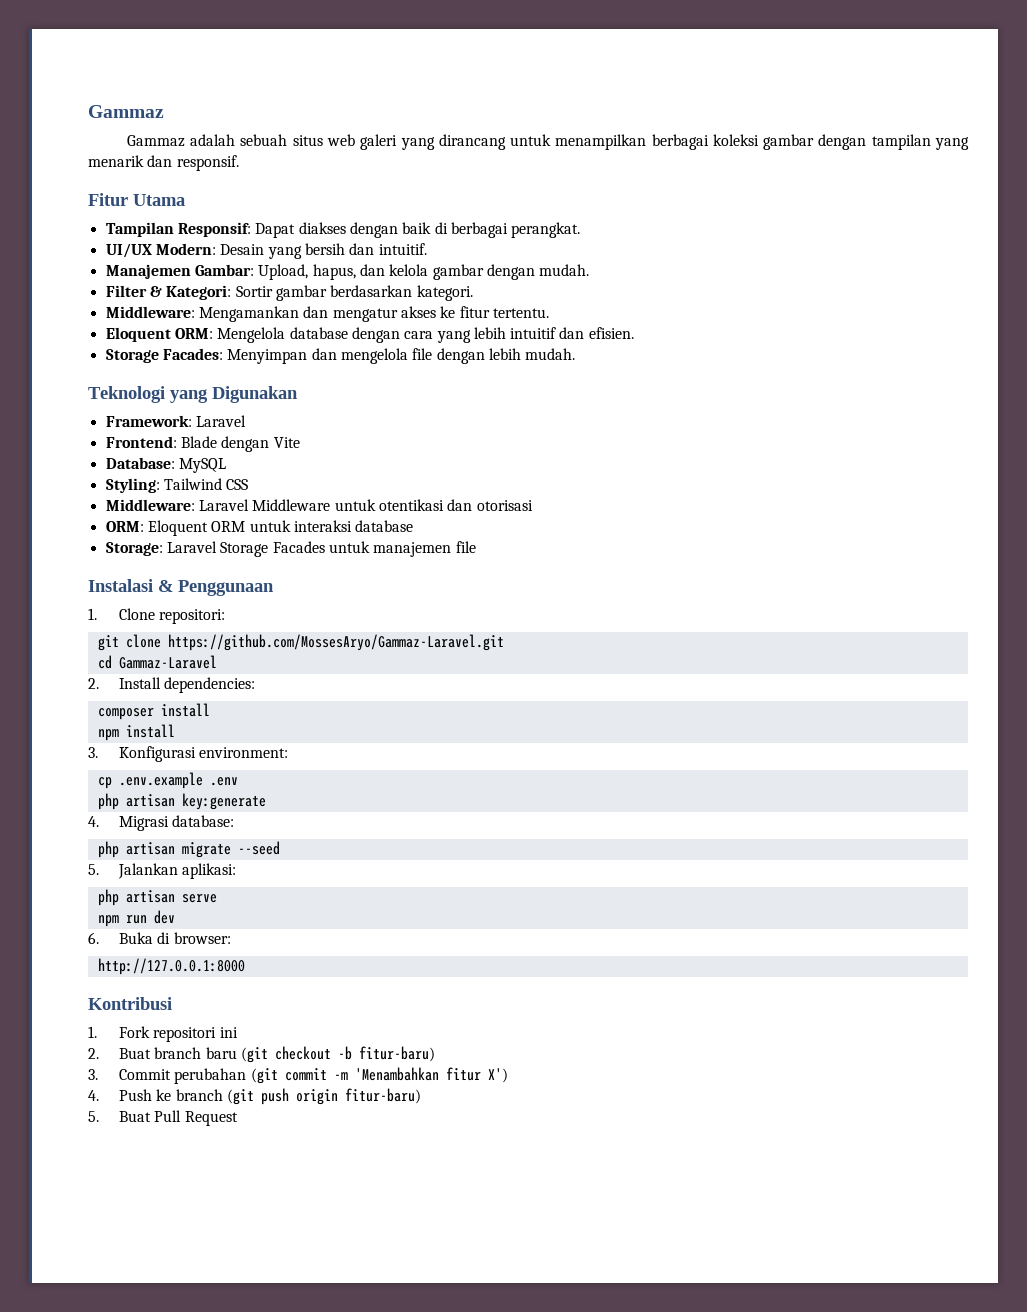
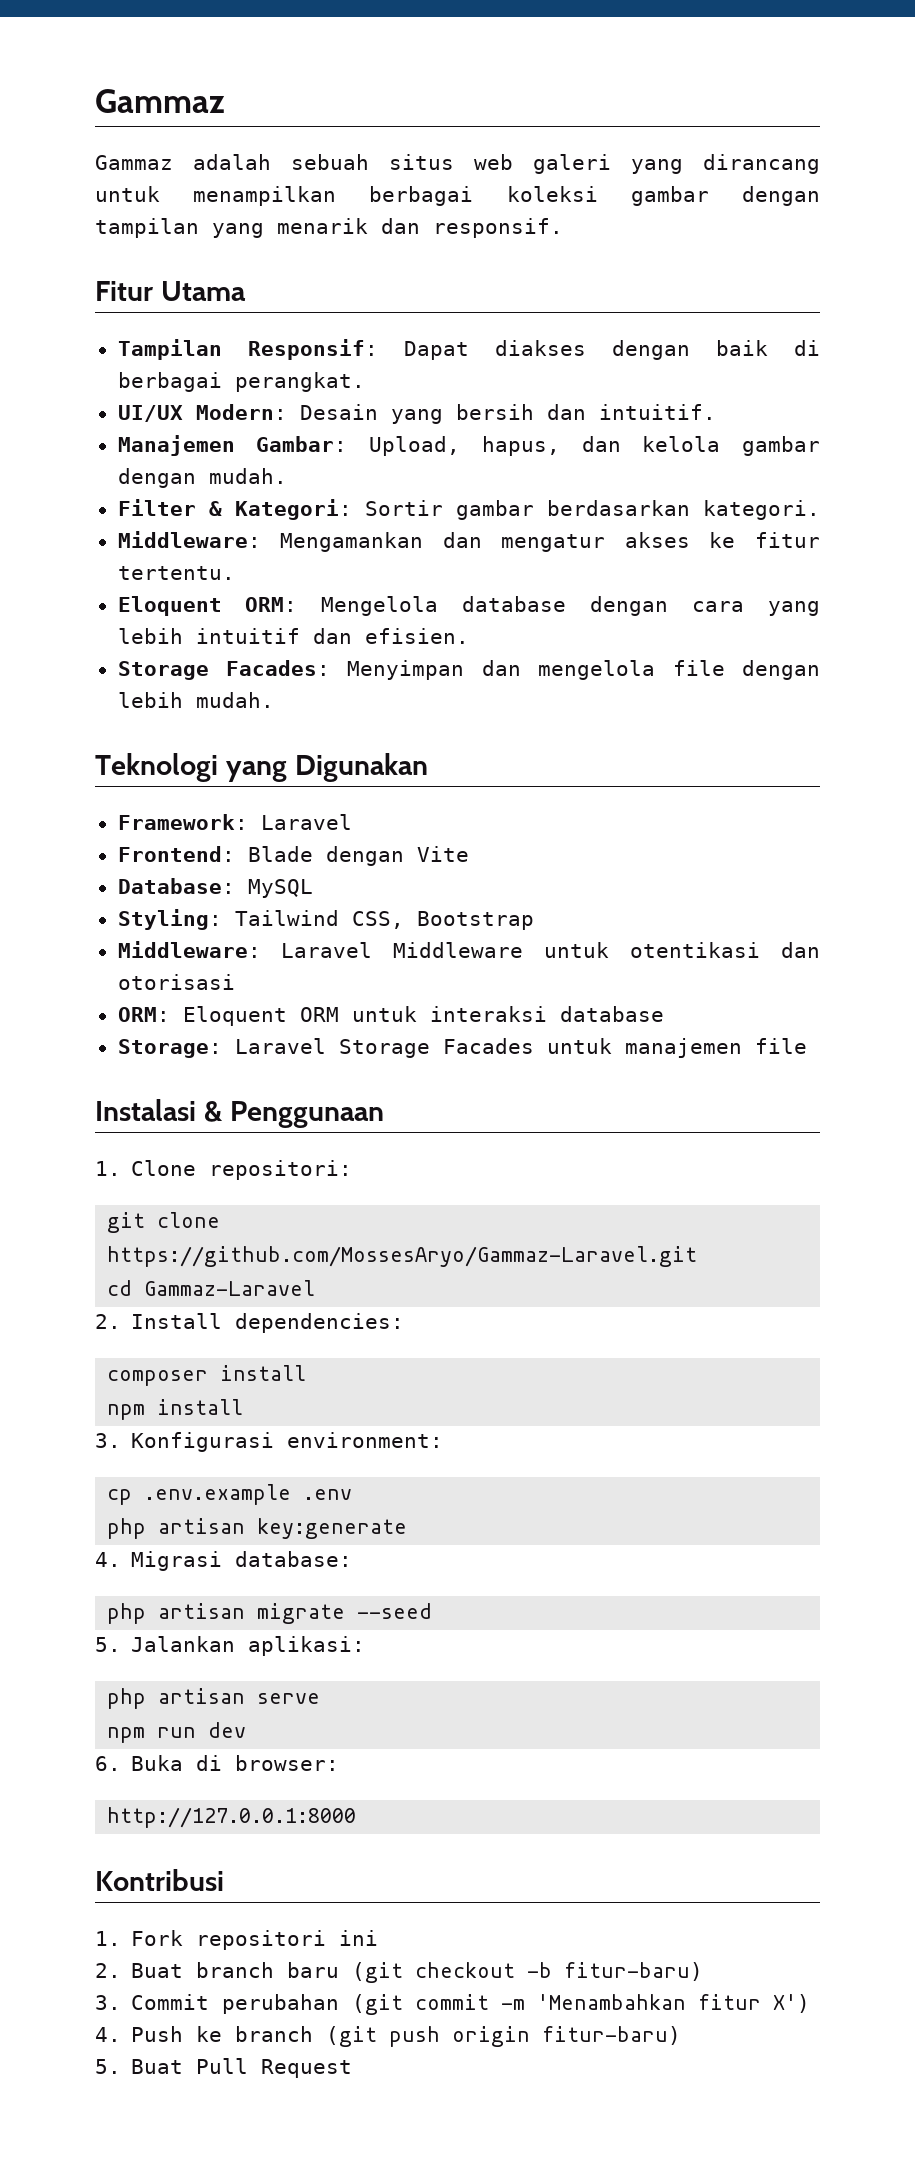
- Styling: Tailwind CSS
+ Styling: Tailwind CSS, Bootstrap

